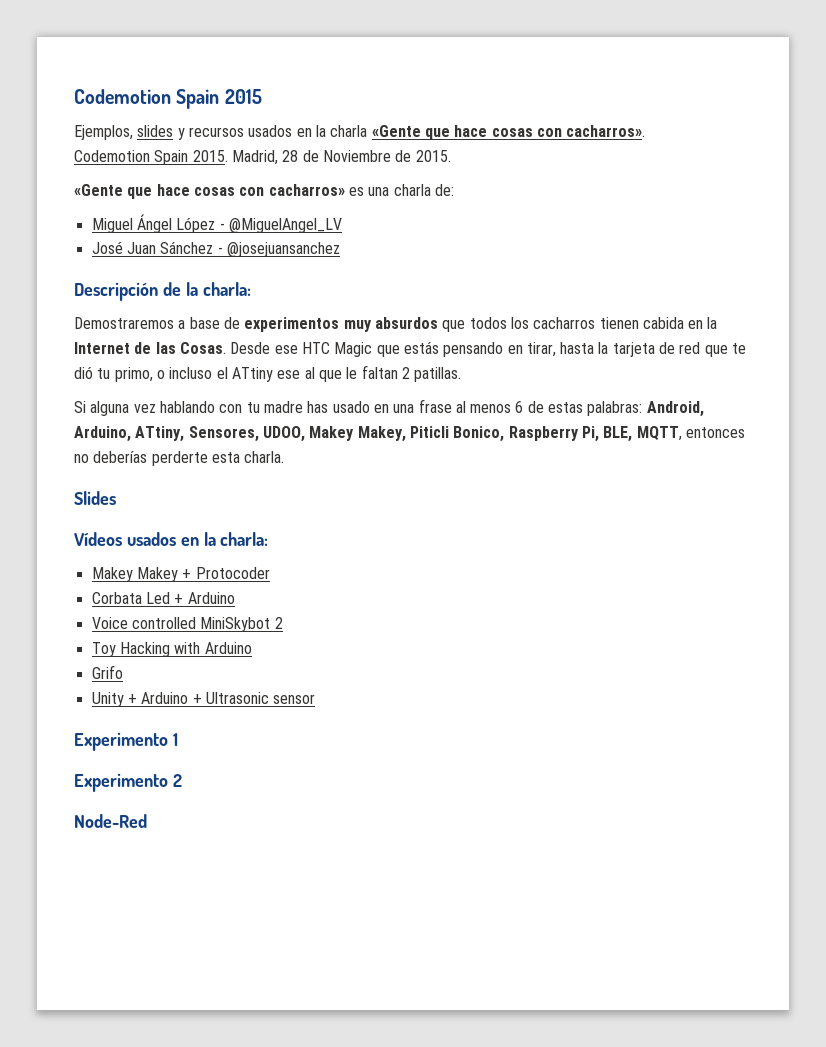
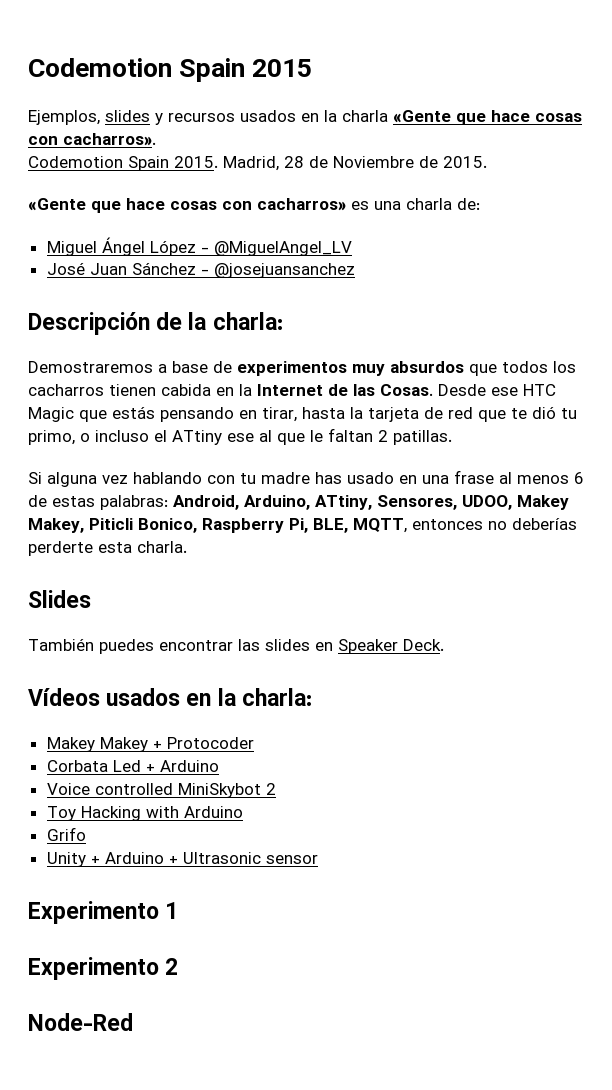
+ También puedes encontrar las slides en Speaker Deck.

